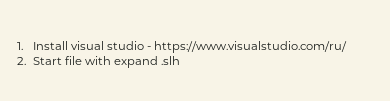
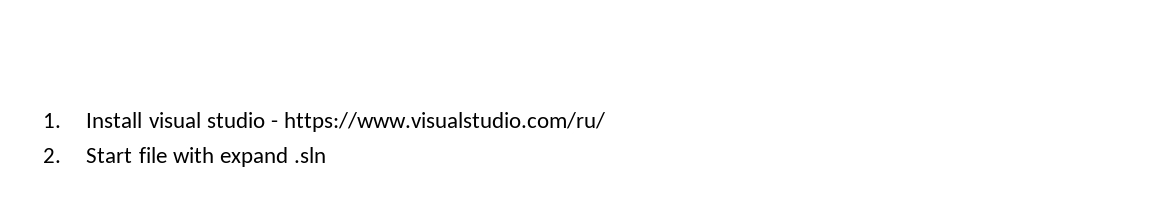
- 2. Start file with expand .slh
+ 2. Start file with expand .sln

